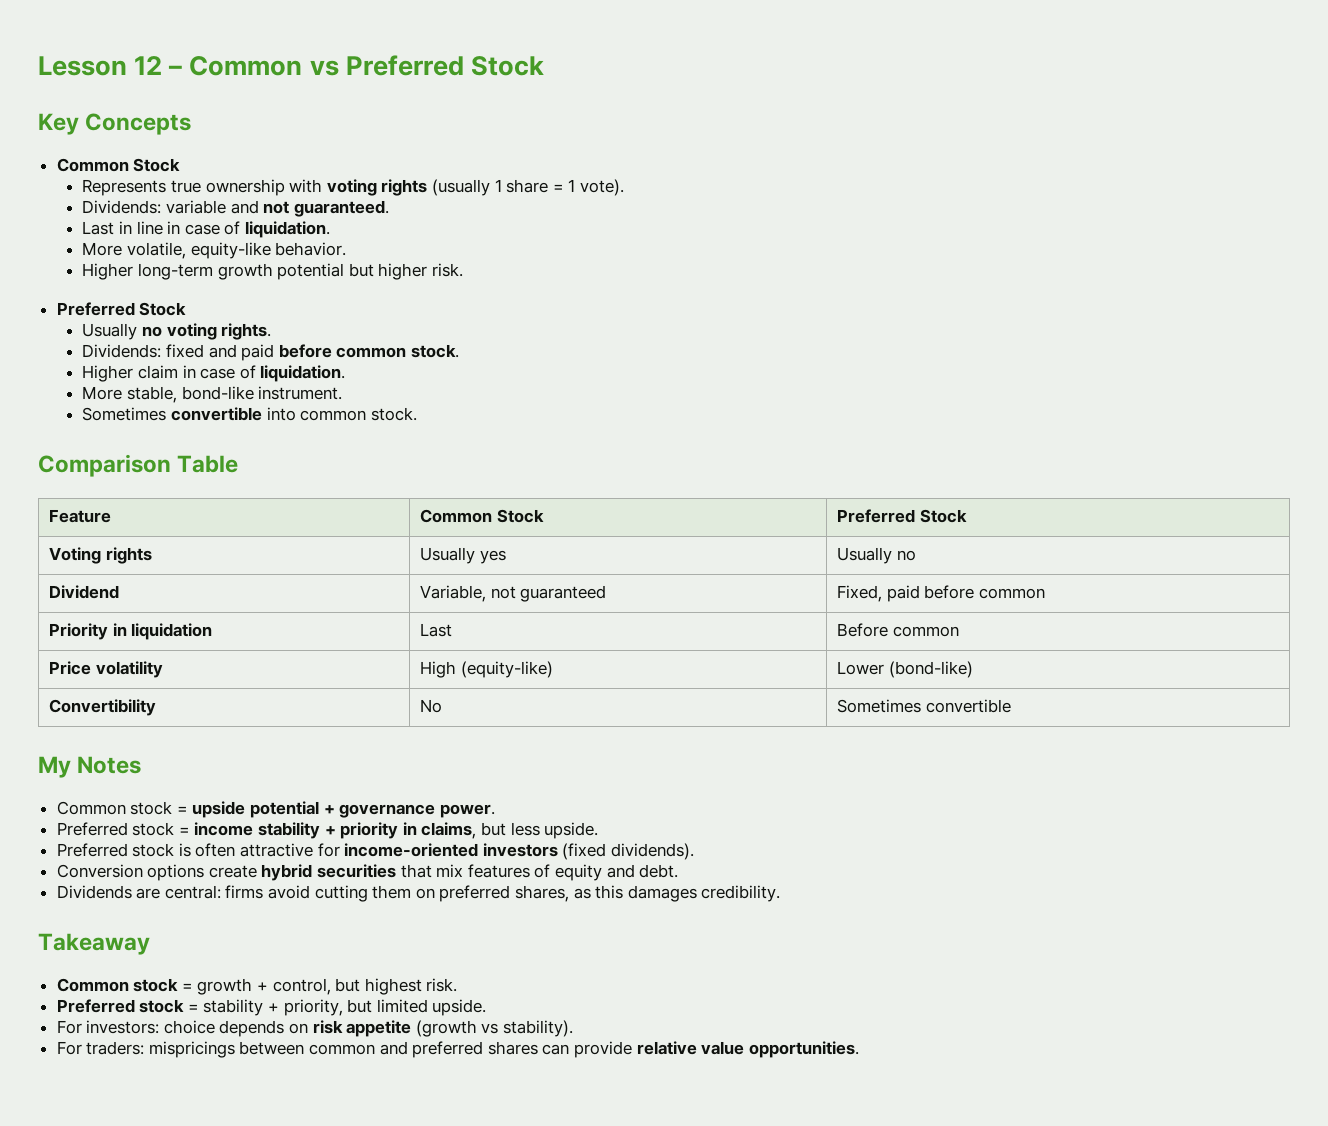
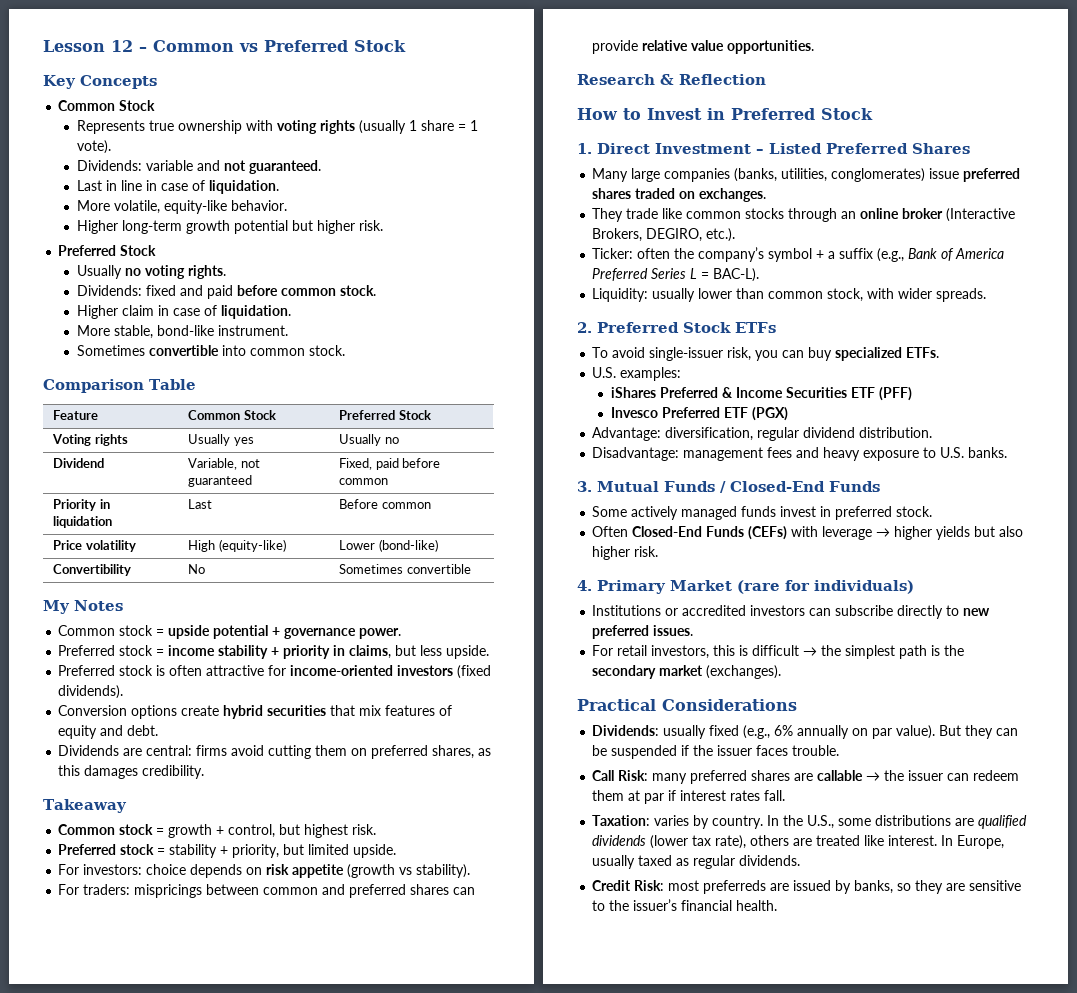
+ Research & Reflection
+ How to Invest in Preferred Stock
+ 1. Direct Investment – Listed Preferred Shares
+ Many large companies (banks, utilities, conglomerates) issue preferred shares traded on exchanges.
+ They trade like common stocks through an online broker (Interactive Brokers, DEGIRO, etc.).
+ Ticker: often the company’s symbol + a suffix (e.g., Bank of America Preferred Series L = BAC-L).
+ Liquidity: usually lower than common stock, with wider spreads.
+ 2. Preferred Stock ETFs
+ To avoid single-issuer risk, you can buy specialized ETFs.
+ U.S. examples:
+ iShares Preferred & Income Securities ETF (PFF)
+ Invesco Preferred ETF (PGX)
+ Advantage: diversification, regular dividend distribution.
+ Disadvantage: management fees and heavy exposure to U.S. banks.
+ 3. Mutual Funds / Closed-End Funds
+ Some actively managed funds invest in preferred stock.
+ Often Closed-End Funds (CEFs) with leverage → higher yields but also higher risk.
+ 4. Primary Market (rare for individuals)
+ Institutions or accredited investors can subscribe directly to new preferred issues.
+ For retail investors, this is difficult → the simplest path is the secondary market (exchanges).
+ Practical Considerations
+ Dividends: usually fixed (e.g., 6% annually on par value). But they can be suspended if the issuer faces trouble.
+ Call Risk: many preferred shares are callable → the issuer can redeem them at par if interest rates fall.
+ Taxation: varies by country. In the U.S., some distributions are qualified dividends (lower tax rate), others are treated like interest. In Europe, usually taxed as regular dividends.
+ Credit Risk: most preferreds are issued by banks, so they are sensitive to the issuer’s financial health.

